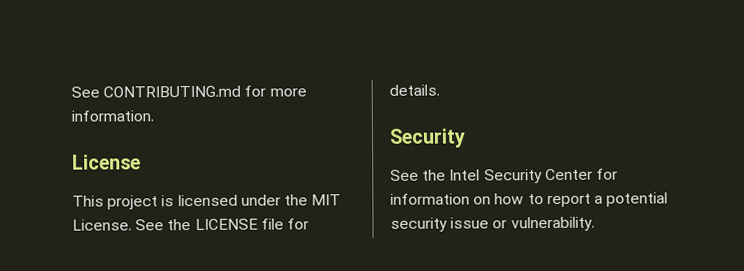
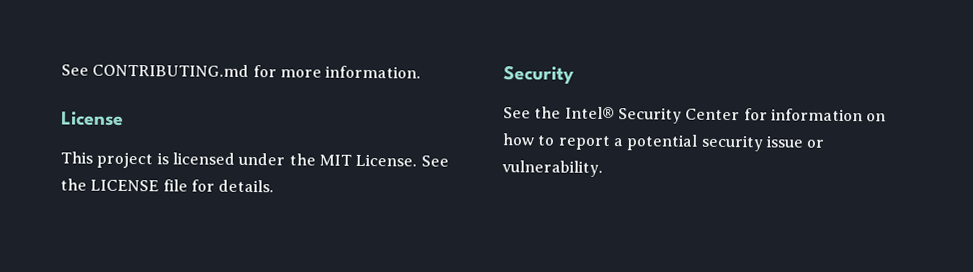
- See the Intel Security Center for information on how to report a potential security issue or vulnerability.
+ See the Intel® Security Center for information on how to report a potential security issue or vulnerability.

